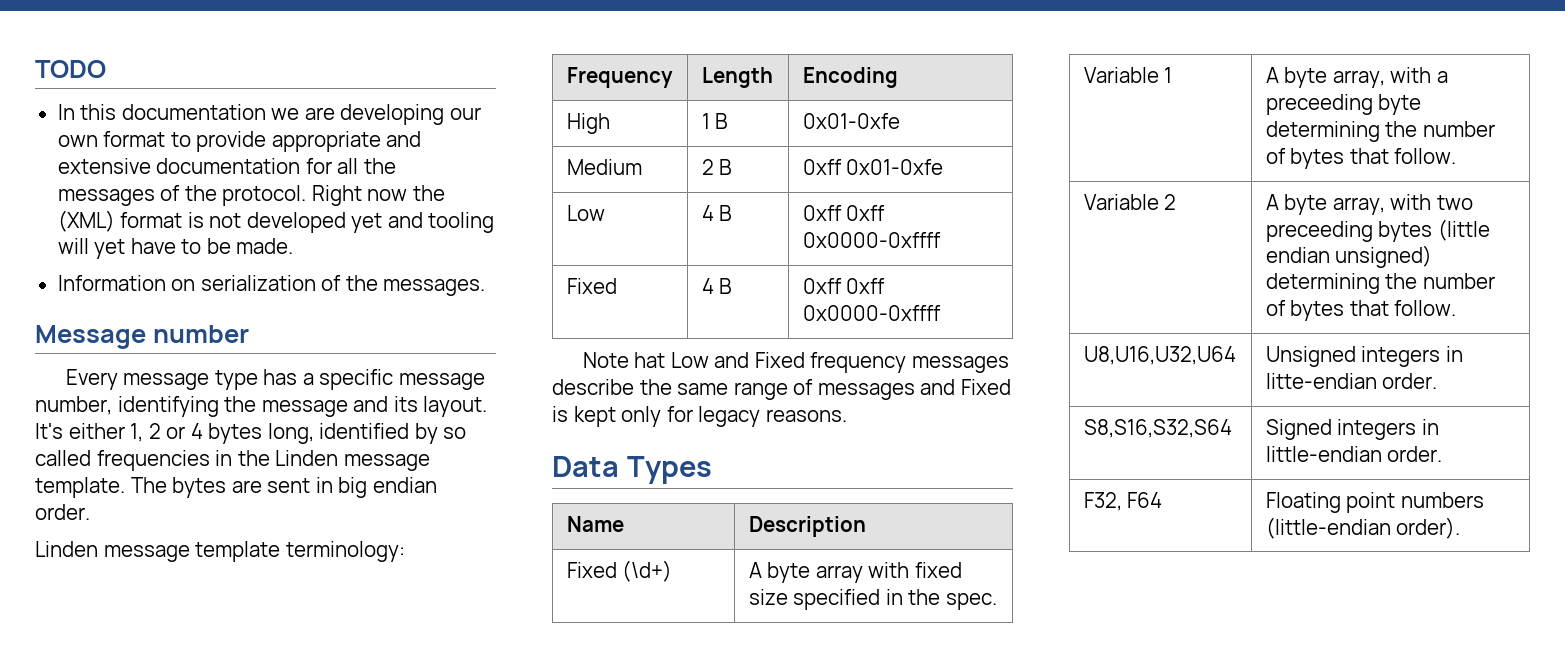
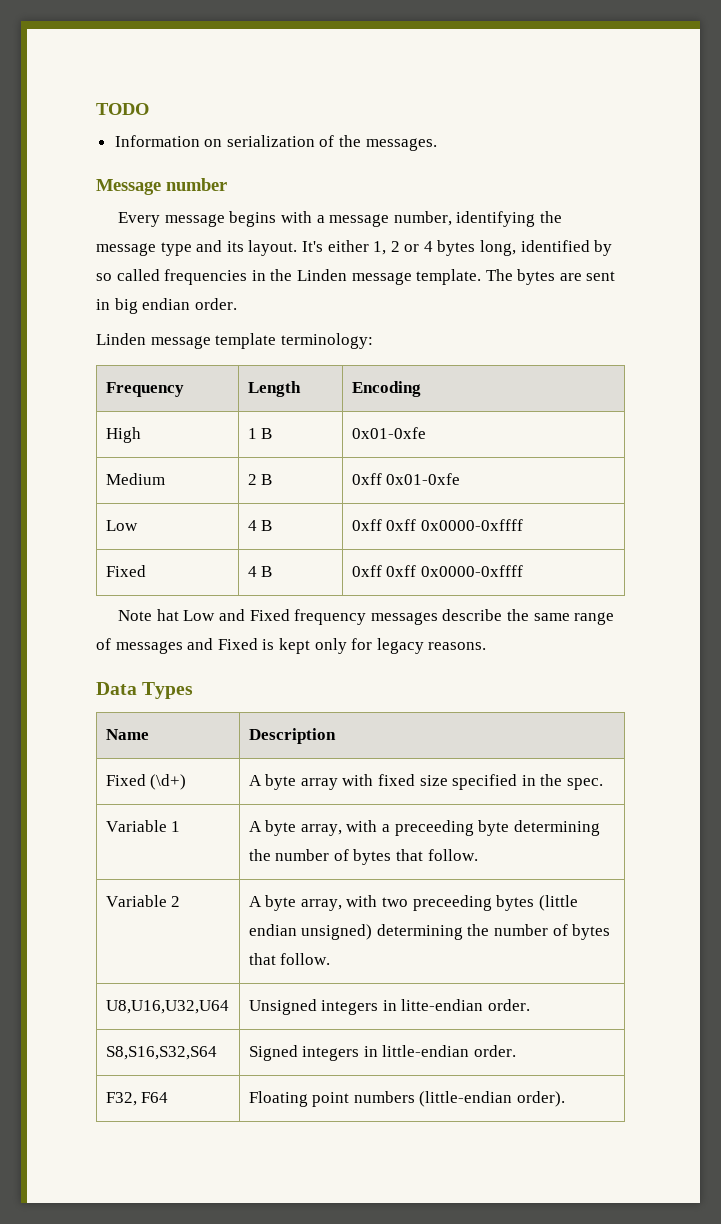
- In this documentation we are developing our own format to provide appropriate and extensive documentation for all the messages of the protocol. Right now the (XML) format is not developed yet and tooling will yet have to be made.
- Every message type has a specific message number, identifying the message and its layout.
+ Every message begins with a message number, identifying the message type and its layout.

